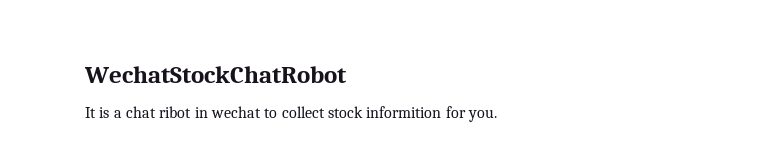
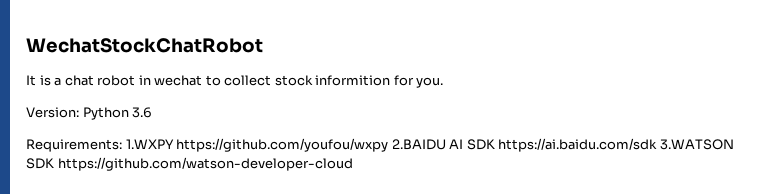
- It is a chat ribot in wechat to collect stock informition for you.
+ It is a chat robot in wechat to collect stock informition for you.
+ Version: Python 3.6
+ Requirements: 1.WXPY https://github.com/youfou/wxpy 2.BAIDU AI SDK https://ai.baidu.com/sdk 3.WATSON SDK https://github.com/watson-developer-cloud

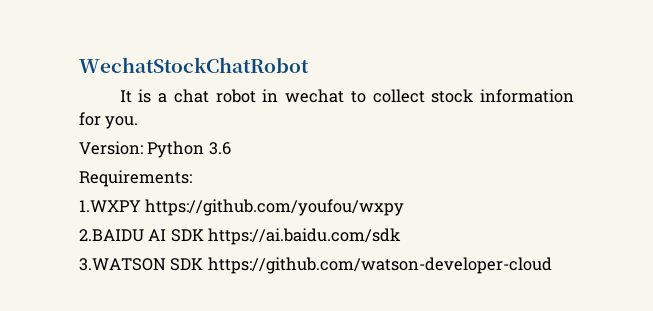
- It is a chat robot in wechat to collect stock informition for you.
+ It is a chat robot in wechat to collect stock information for you.
- Requirements: 1.WXPY https://github.com/youfou/wxpy 2.BAIDU AI SDK https://ai.baidu.com/sdk 3.WATSON SDK https://github.com/watson-developer-cloud
+ Requirements:
+ 1.WXPY https://github.com/youfou/wxpy
+ 2.BAIDU AI SDK https://ai.baidu.com/sdk
+ 3.WATSON SDK https://github.com/watson-developer-cloud

